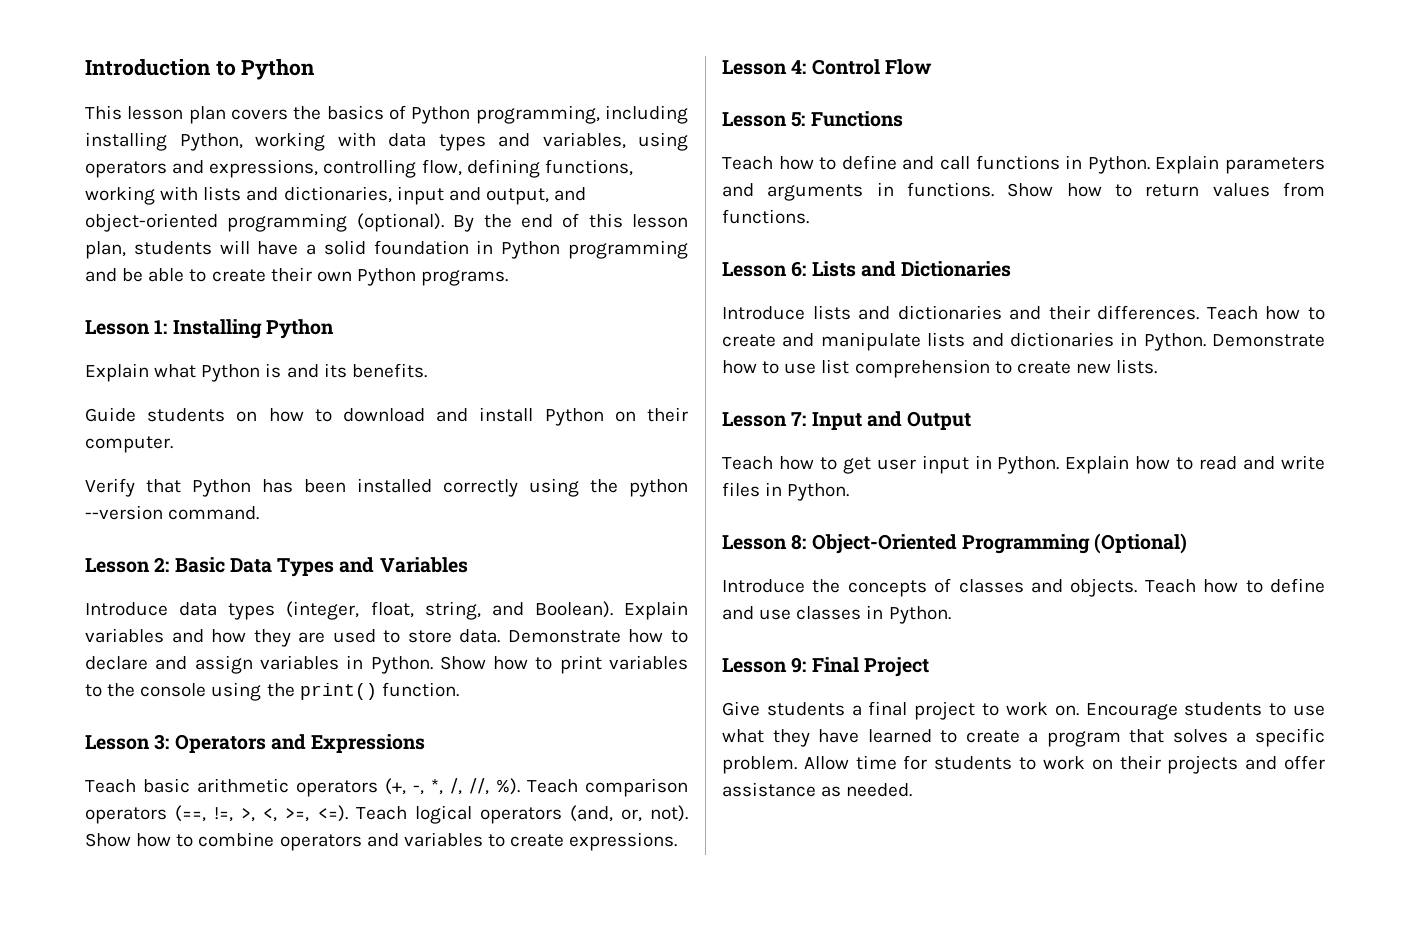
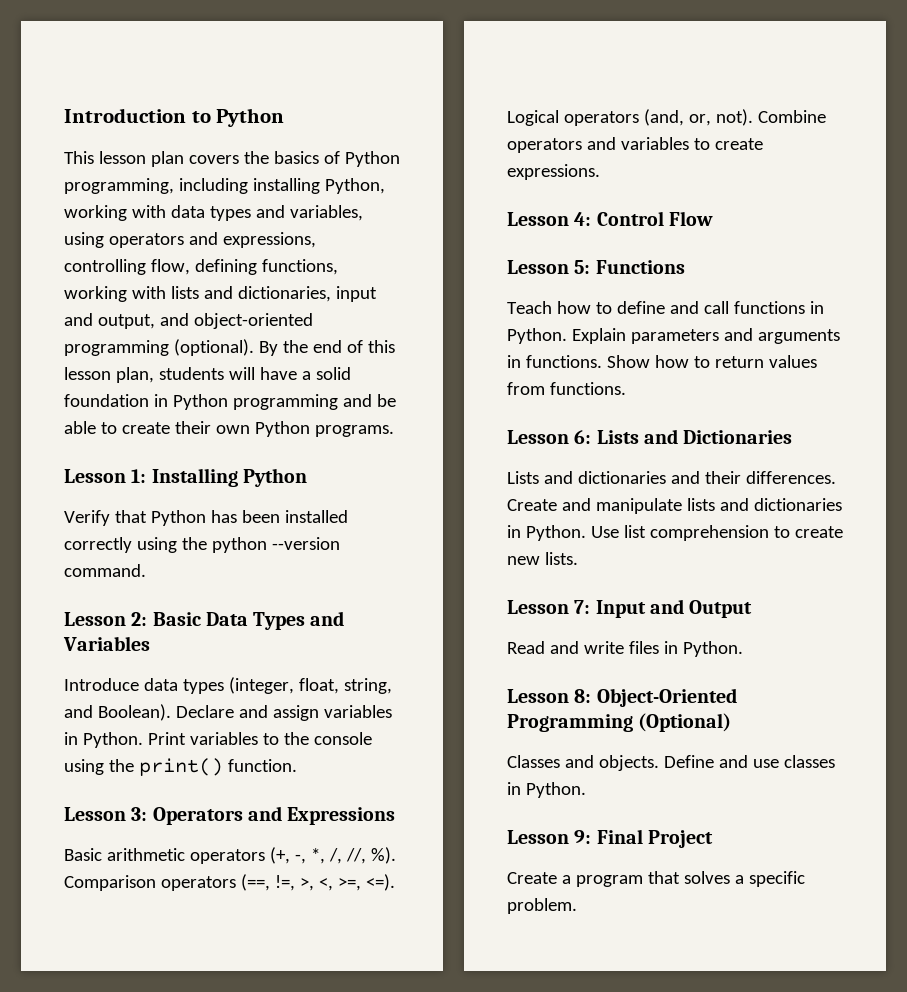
- Explain what Python is and its benefits.
- Guide students on how to download and install Python on their computer.
- Explain variables and how they are used to store data. Demonstrate how to declare and assign variables in Python.
+ Declare and assign variables in Python.
- Show how to print variables to the console using the print() function.
+ Print variables to the console using the print() function.
- Teach basic arithmetic operators (+, -, *, /, //, %).
+ Basic arithmetic operators (+, -, *, /, //, %).
- Teach comparison operators (==, !=, >, <, >=, <=).
+ Comparison operators (==, !=, >, <, >=, <=).
- Teach logical operators (and, or, not).
+ Logical operators (and, or, not).
- Show how to combine operators and variables to create expressions.
+ Combine operators and variables to create expressions.
- Introduce lists and dictionaries and their differences.
+ Lists and dictionaries and their differences.
- Teach how to create and manipulate lists and dictionaries in Python.
+ Create and manipulate lists and dictionaries in Python.
- Demonstrate how to use list comprehension to create new lists.
+ Use list comprehension to create new lists.
- Teach how to get user input in Python. Explain how to read and write files in Python.
+ Read and write files in Python.
- Introduce the concepts of classes and objects. Teach how to define and use classes in Python.
+ Classes and objects. Define and use classes in Python.
- Give students a final project to work on. Encourage students to use what they have learned to create a program that solves a specific problem. Allow time for students to work on their projects and offer assistance as needed.
+ Create a program that solves a specific problem.

